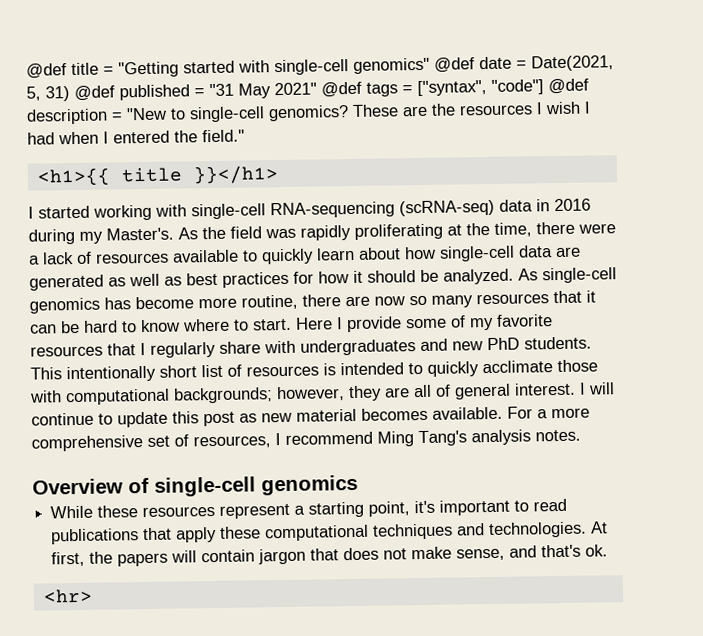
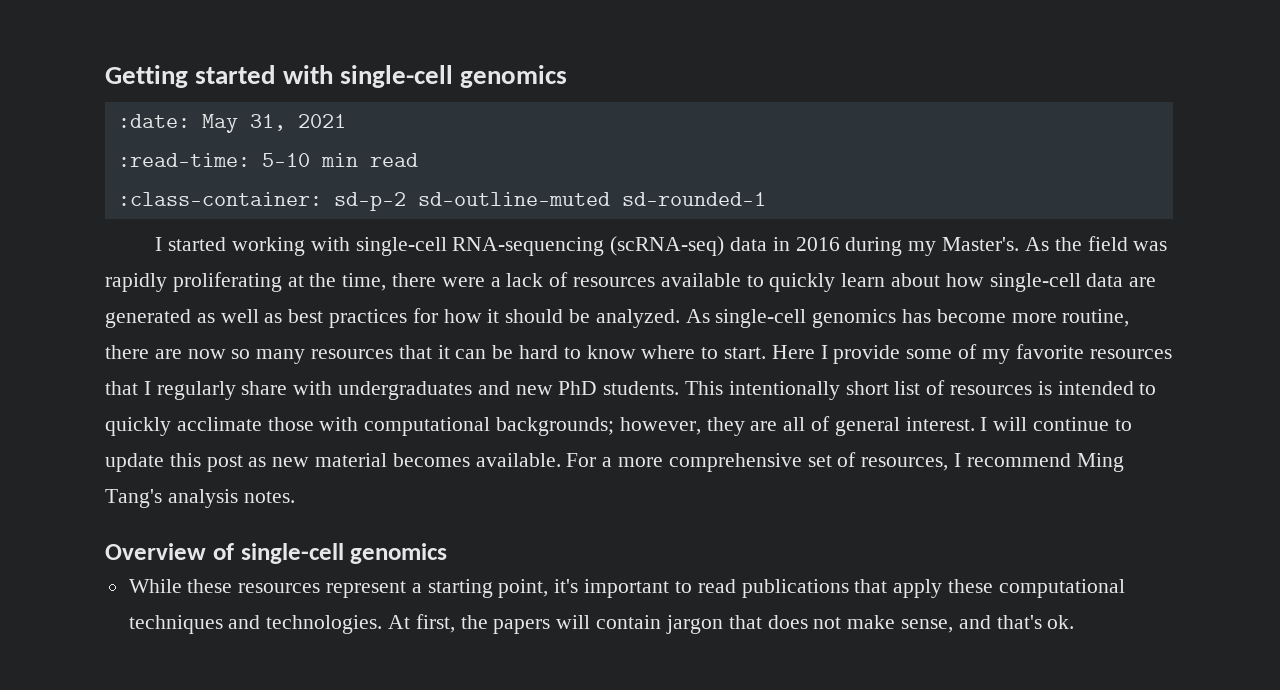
- @def title = "Getting started with single-cell genomics" @def date = Date(2021, 5, 31) @def published = "31 May 2021" @def tags = ["syntax", "code"] @def description = "New to single-cell genomics? These are the resources I wish I had when I entered the field."
- <h1>{{ title }}</h1>
+ Getting started with single-cell genomics
+ :date: May 31, 2021
+ :read-time: 5-10 min read
+ :class-container: sd-p-2 sd-outline-muted sd-rounded-1
- <hr>

